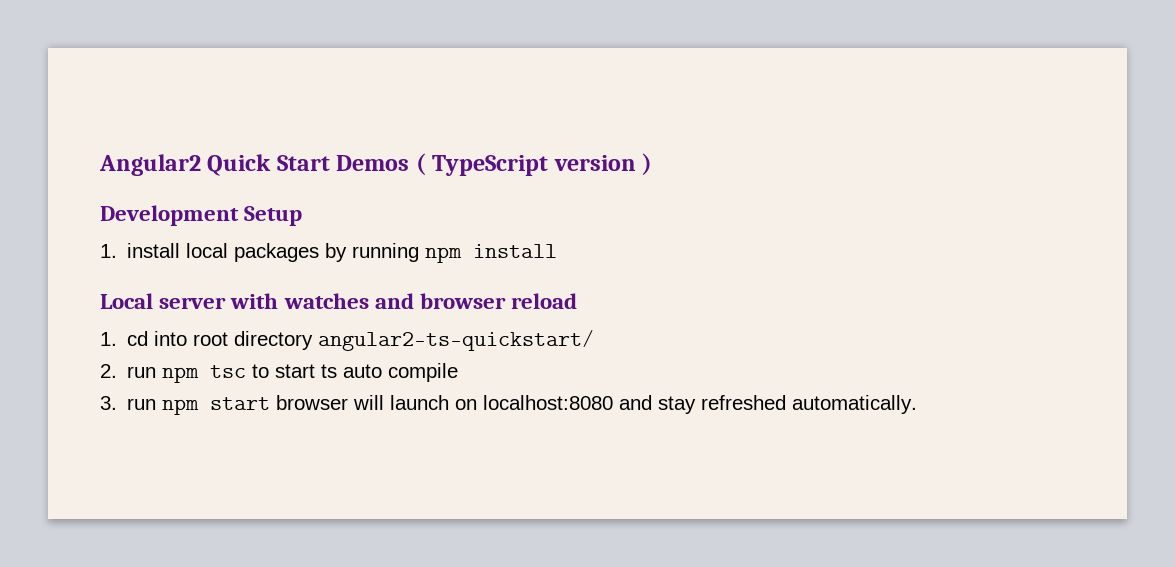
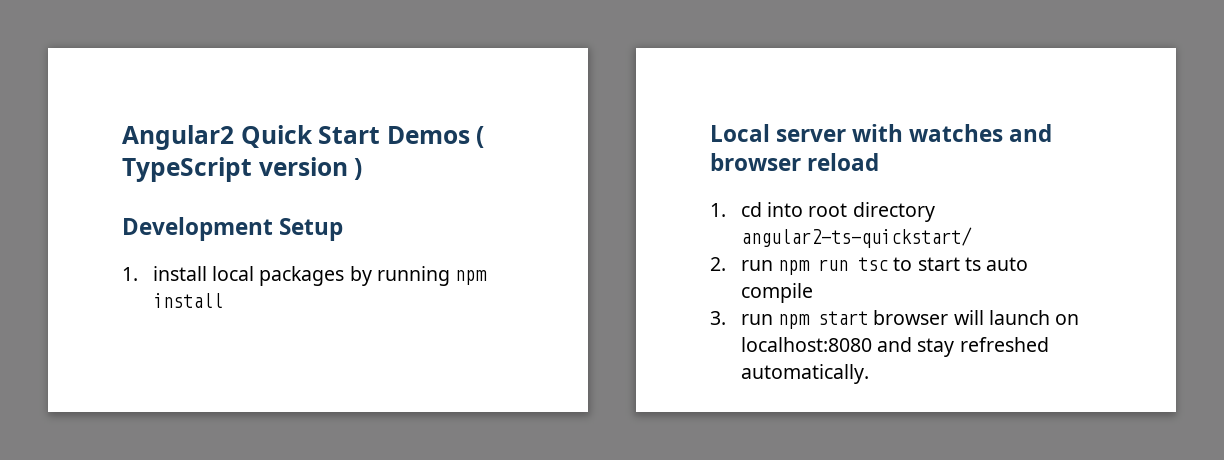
- 2. run npm tsc to start ts auto compile
+ 2. run npm run tsc to start ts auto compile

